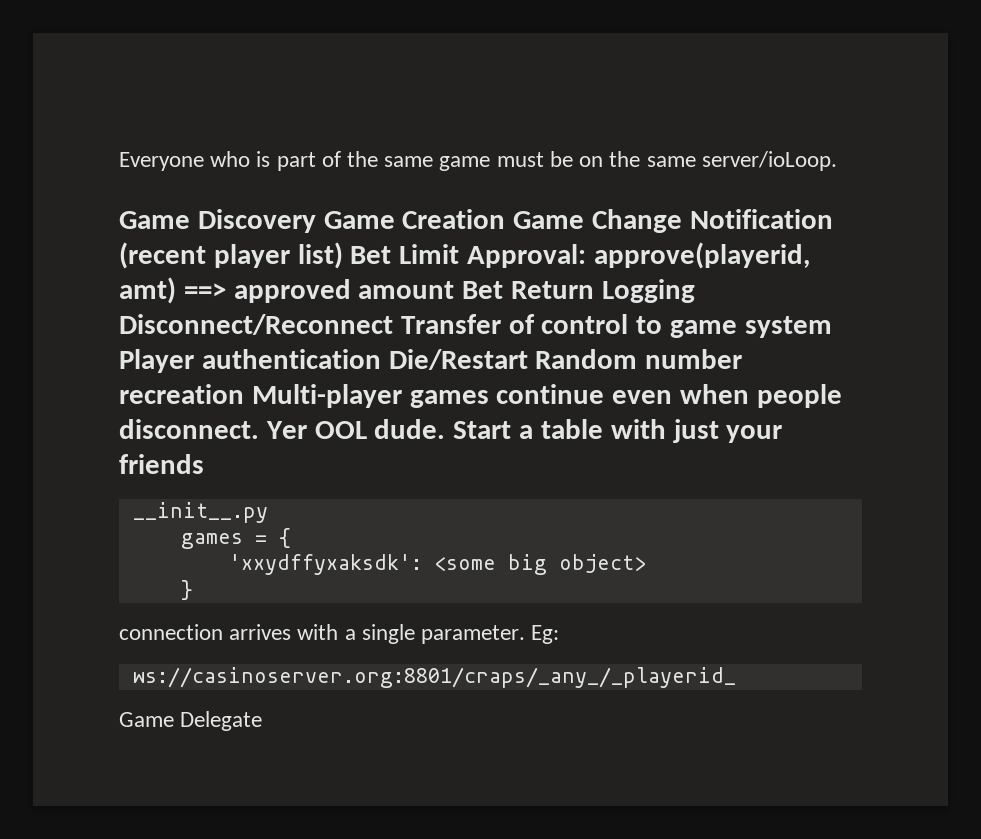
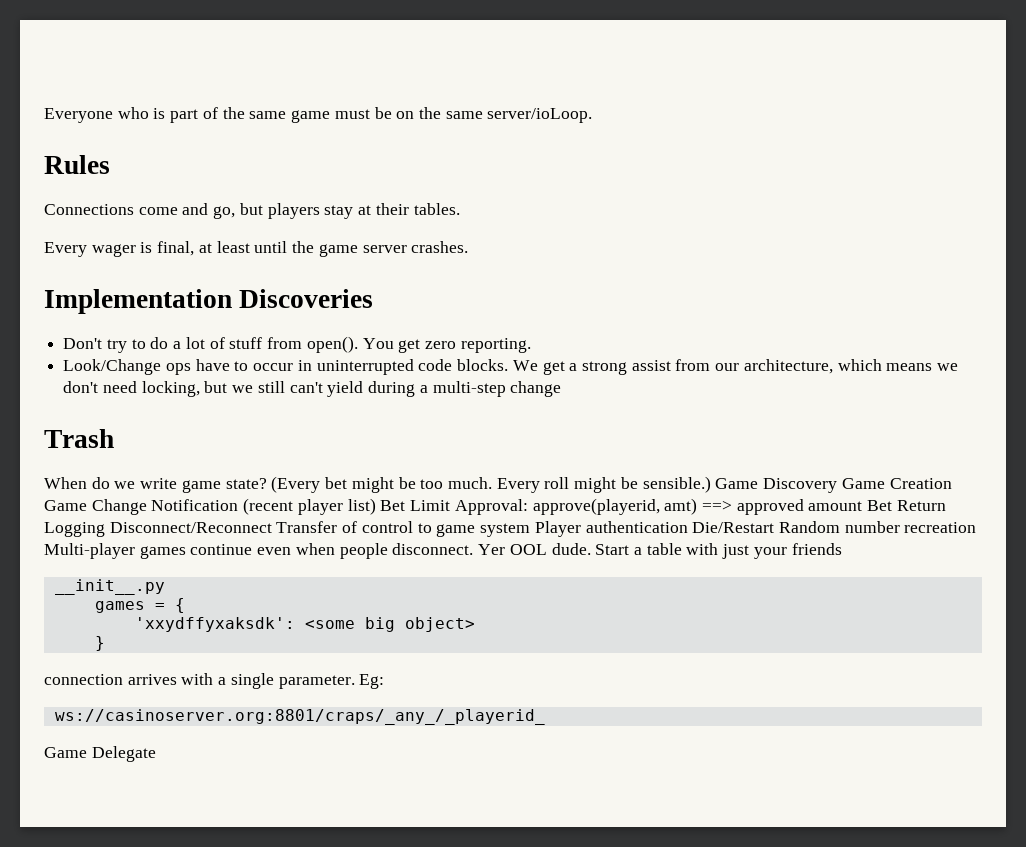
+ Rules
+ Connections come and go, but players stay at their tables.
+ Every wager is final, at least until the game server crashes.
+ Implementation Discoveries
+ Don't try to do a lot of stuff from open(). You get zero reporting.
+ Look/Change ops have to occur in uninterrupted code blocks. We get a strong assist from our architecture, which means we don't need locking, but we still can't yield during a multi-step change
+ Trash
+ When do we write game state? (Every bet might be too much. Every roll might be sensible.)

